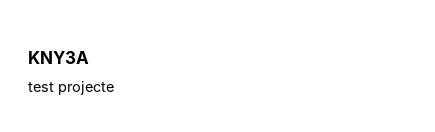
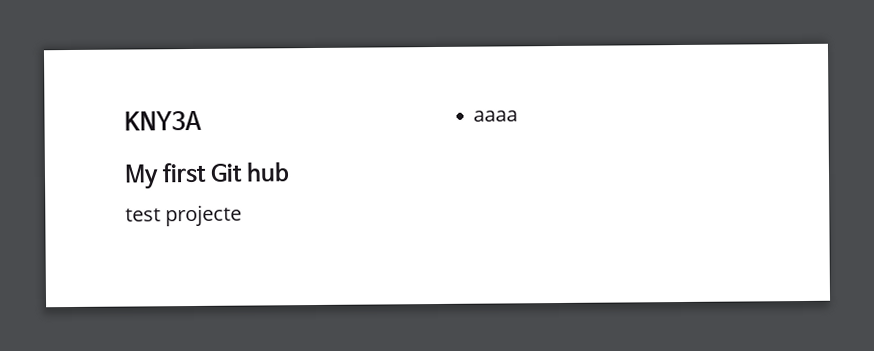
+ My first Git hub
+ aaaa

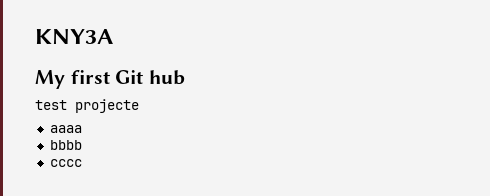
+ bbbb
+ cccc

